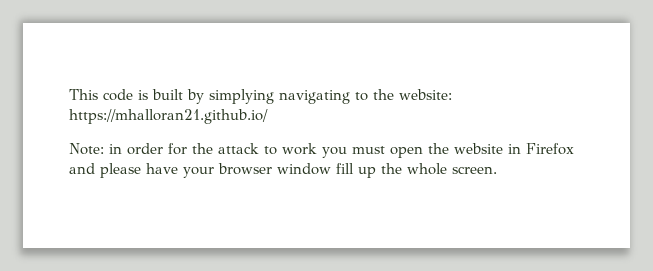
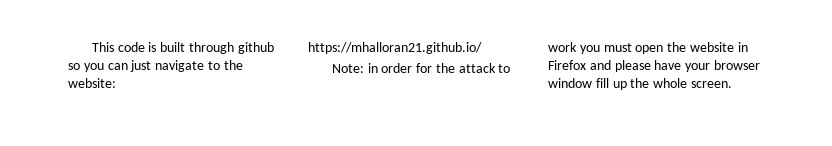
- This code is built by simplying navigating to the website: https://mhalloran21.github.io/
+ This code is built through github so you can just navigate to the website: https://mhalloran21.github.io/

